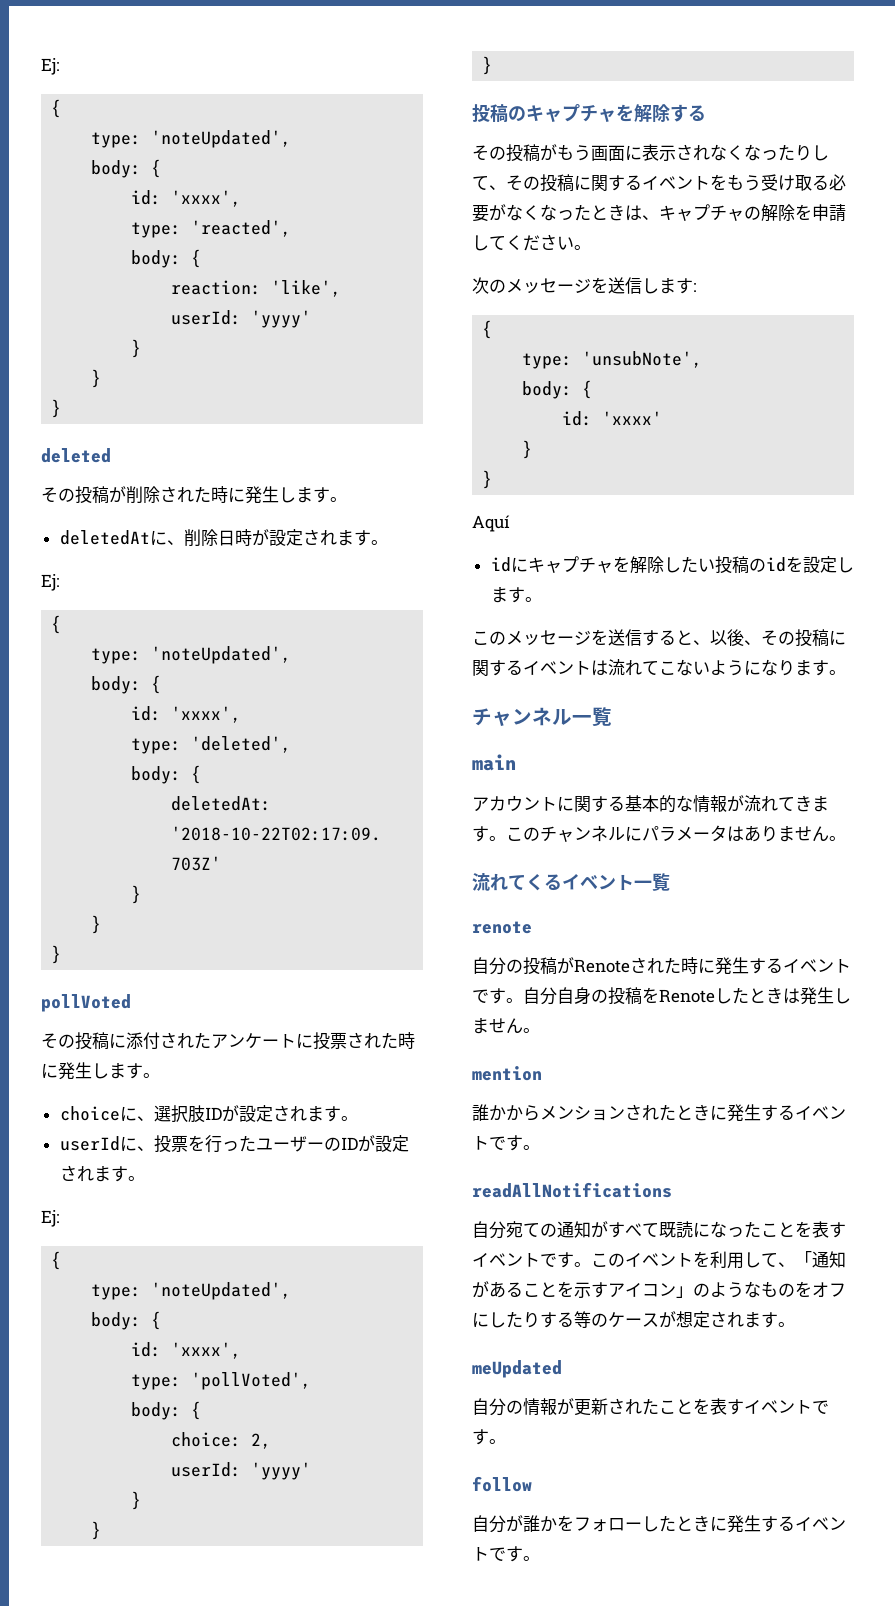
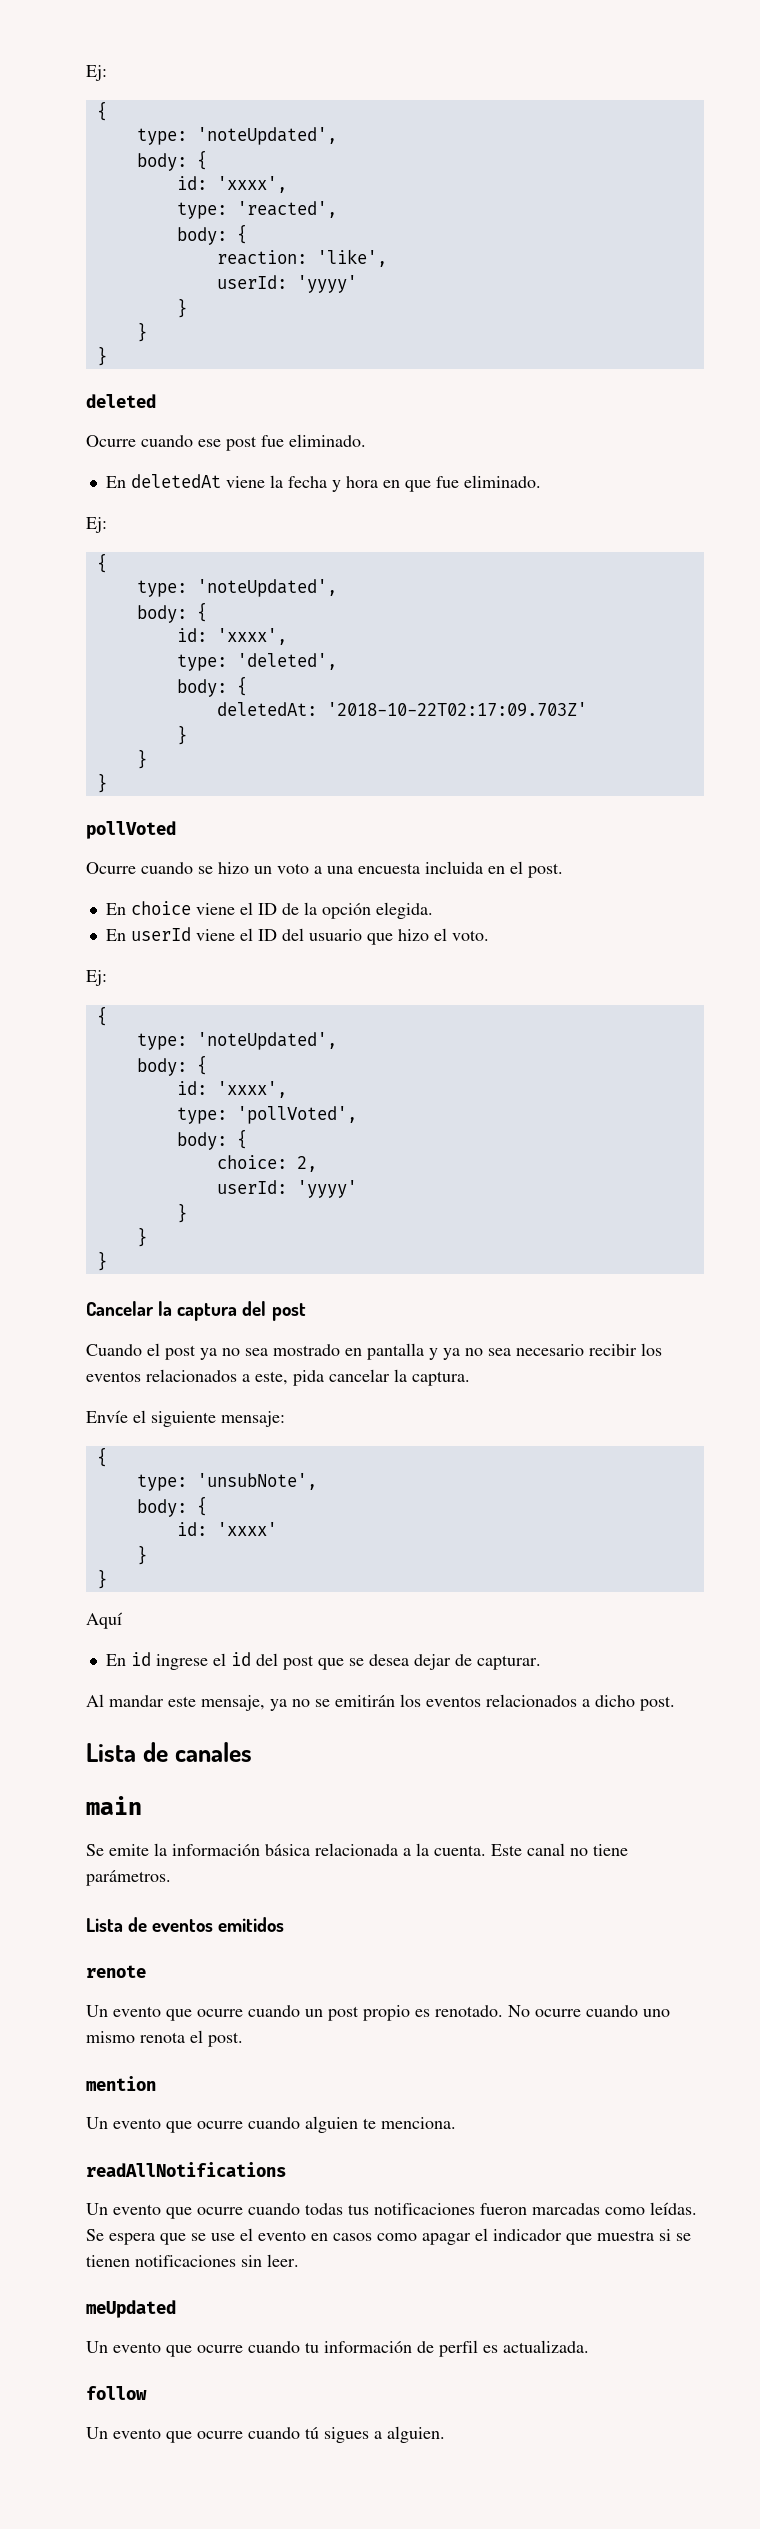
- その投稿が削除された時に発生します。
- deletedAtに、削除日時が設定されます。
+ Ocurre cuando ese post fue eliminado.
+ En deletedAt viene la fecha y hora en que fue eliminado.
- その投稿に添付されたアンケートに投票された時に発生します。
- choiceに、選択肢IDが設定されます。
- userIdに、投票を行ったユーザーのIDが設定されます。
+ Ocurre cuando se hizo un voto a una encuesta incluida en el post.
+ En choice viene el ID de la opción elegida.
+ En userId viene el ID del usuario que hizo el voto.
- 投稿のキャプチャを解除する
- その投稿がもう画面に表示されなくなったりして、その投稿に関するイベントをもう受け取る必要がなくなったときは、キャプチャの解除を申請してください。
- 次のメッセージを送信します:
+ Cancelar la captura del post
+ Cuando el post ya no sea mostrado en pantalla y ya no sea necesario recibir los eventos relacionados a este, pida cancelar la captura.
+ Envíe el siguiente mensaje:
- idにキャプチャを解除したい投稿のidを設定します。
- このメッセージを送信すると、以後、その投稿に関するイベントは流れてこないようになります。
- チャンネル一覧
+ En id ingrese el id del post que se desea dejar de capturar.
+ Al mandar este mensaje, ya no se emitirán los eventos relacionados a dicho post.
+ Lista de canales
  main
- アカウントに関する基本的な情報が流れてきます。このチャンネルにパラメータはありません。
- 流れてくるイベント一覧
+ Se emite la información básica relacionada a la cuenta. Este canal no tiene parámetros.
+ Lista de eventos emitidos
  renote
- 自分の投稿がRenoteされた時に発生するイベントです。自分自身の投稿をRenoteしたときは発生しません。
+ Un evento que ocurre cuando un post propio es renotado. No ocurre cuando uno mismo renota el post.
  mention
- 誰かからメンションされたときに発生するイベントです。
+ Un evento que ocurre cuando alguien te menciona.
  readAllNotifications
- 自分宛ての通知がすべて既読になったことを表すイベントです。このイベントを利用して、「通知があることを示すアイコン」のようなものをオフにしたりする等のケースが想定されます。
+ Un evento que ocurre cuando todas tus notificaciones fueron marcadas como leídas. Se espera que se use el evento en casos como apagar el indicador que muestra si se tienen notificaciones sin leer.
  meUpdated
- 自分の情報が更新されたことを表すイベントです。
+ Un evento que ocurre cuando tu información de perfil es actualizada.
  follow
- 自分が誰かをフォローしたときに発生するイベントです。
+ Un evento que ocurre cuando tú sigues a alguien.

